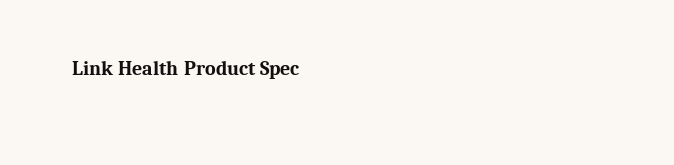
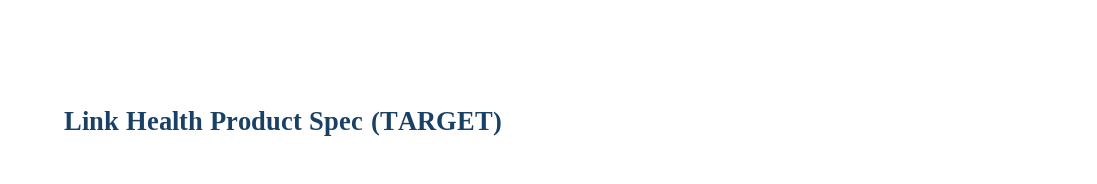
- Link Health Product Spec
+ Link Health Product Spec (TARGET)

